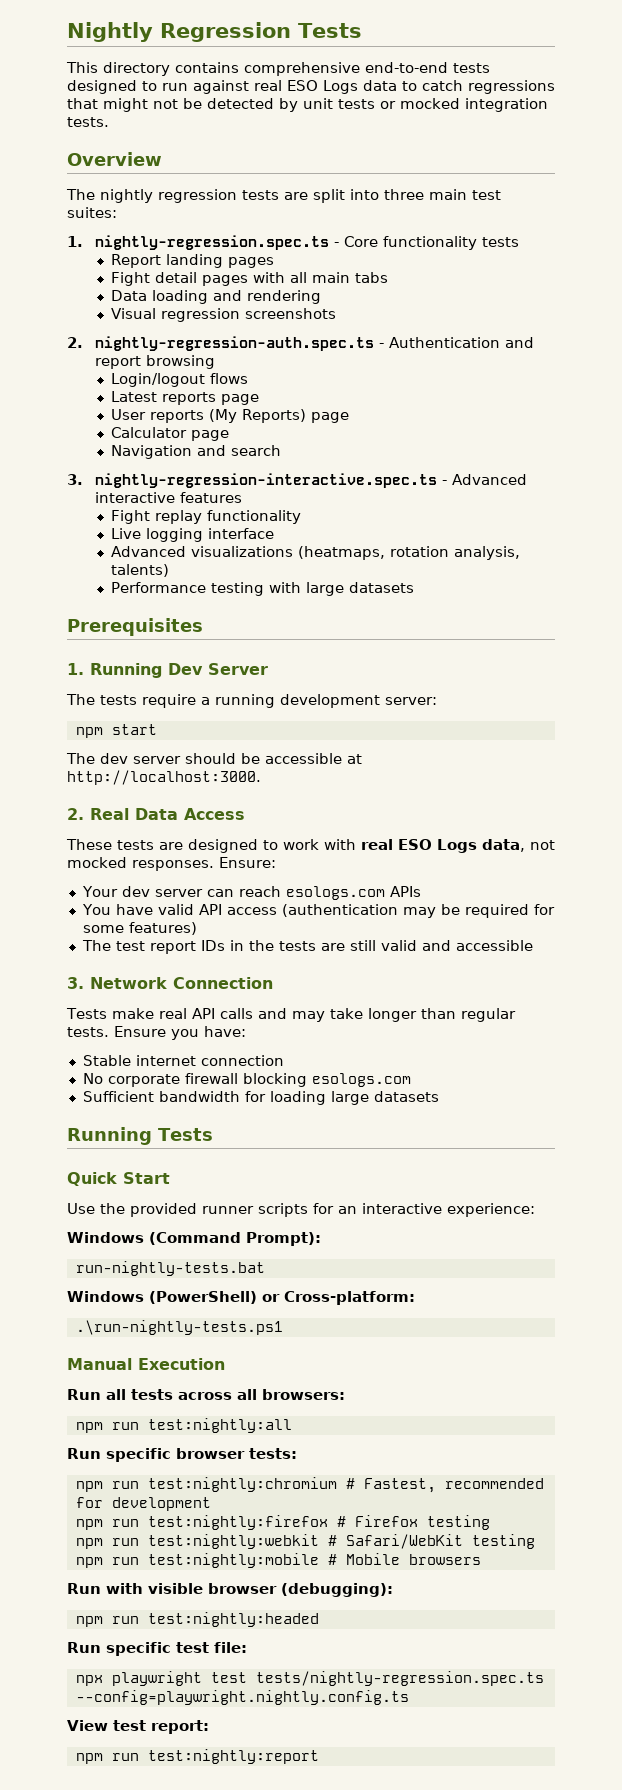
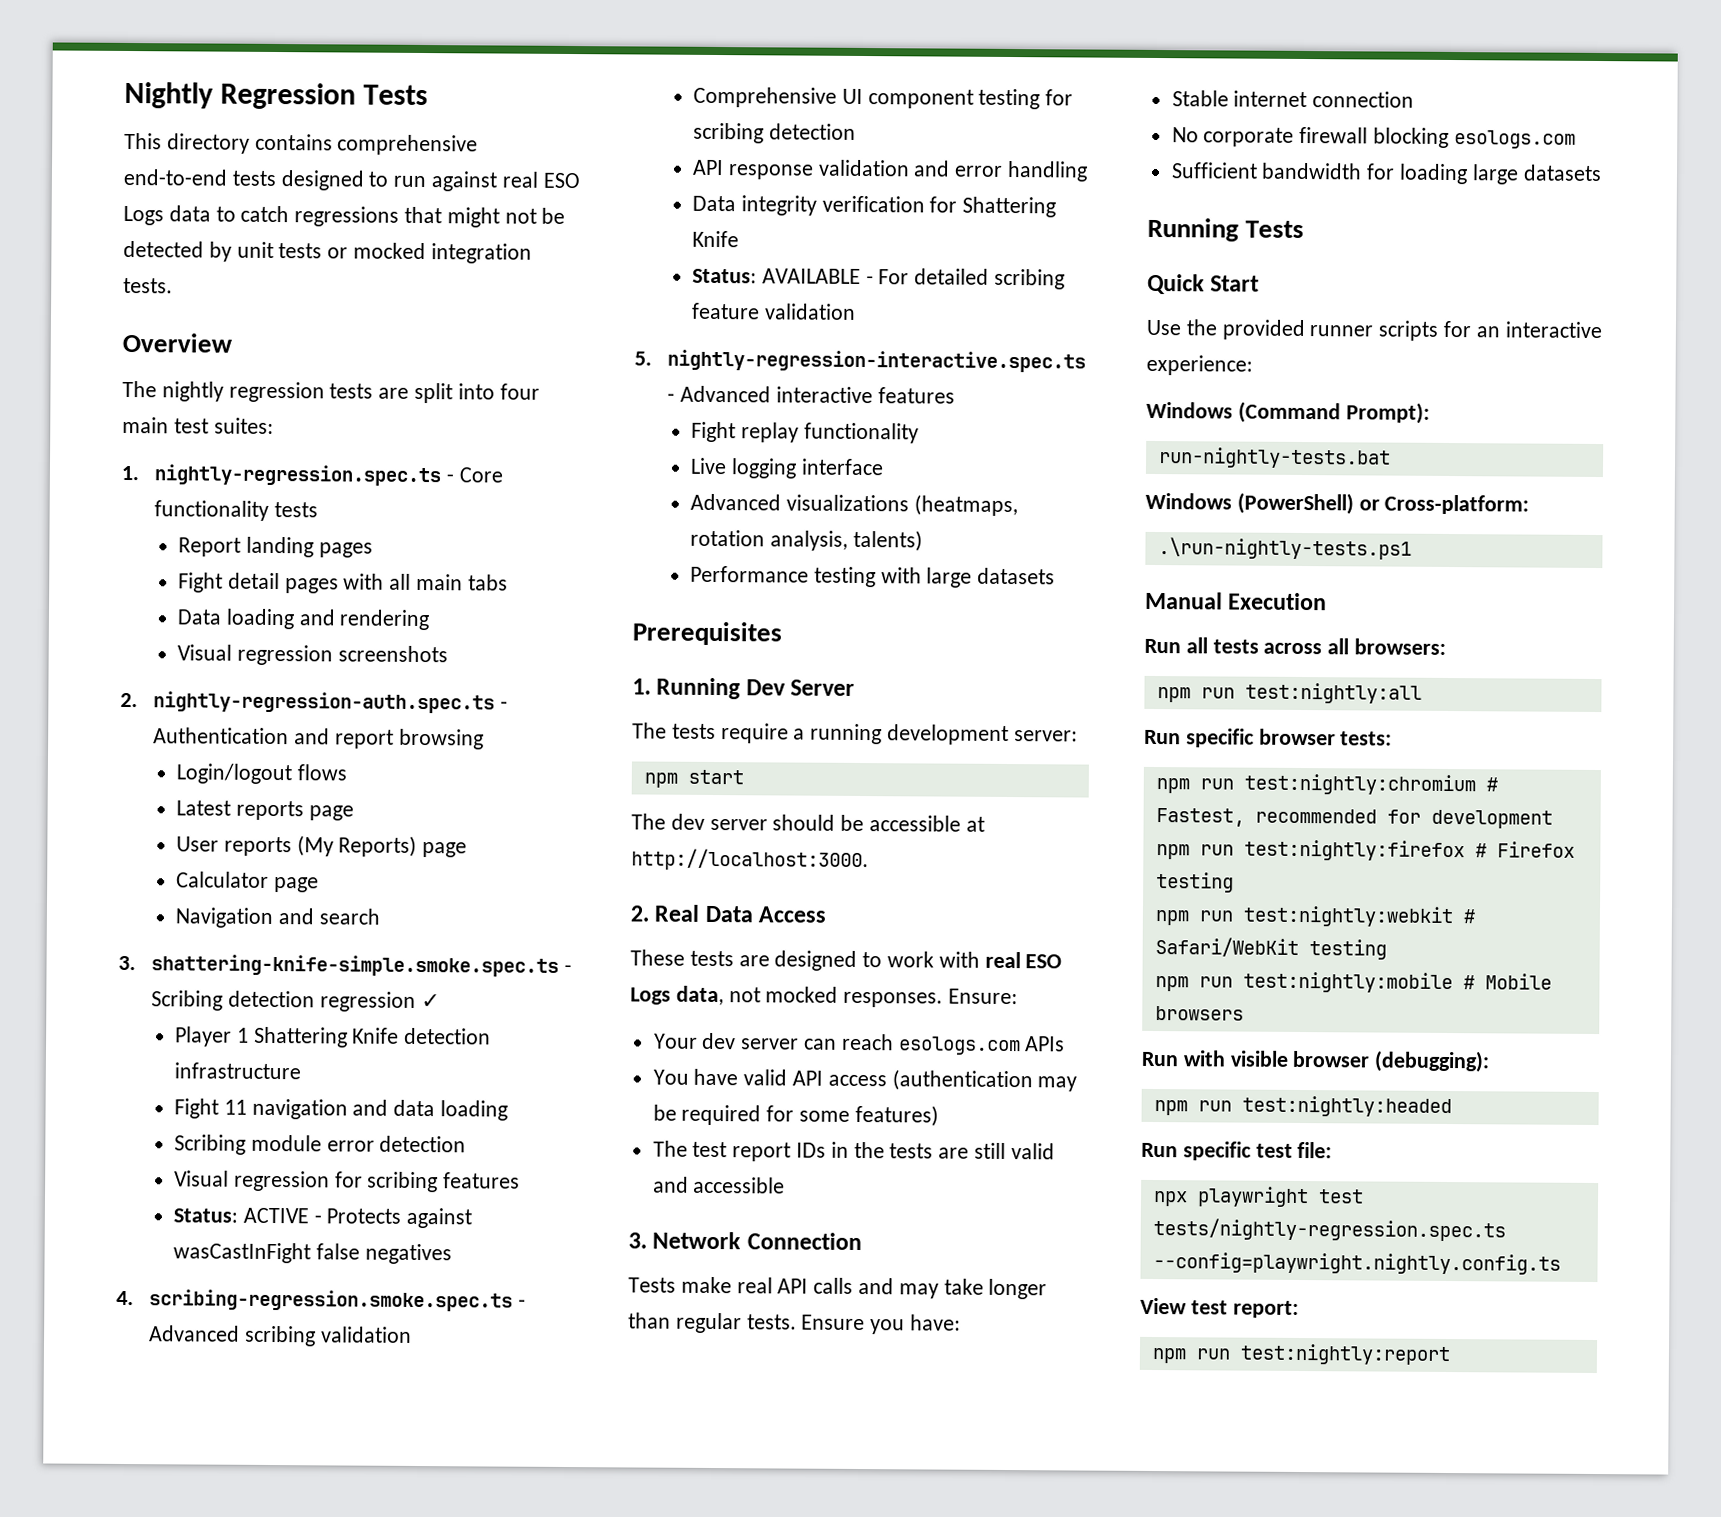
- The nightly regression tests are split into three main test suites:
+ The nightly regression tests are split into four main test suites:
- 3. nightly-regression-interactive.spec.ts - Advanced interactive features
+ 3. shattering-knife-simple.smoke.spec.ts - Scribing detection regression ✓
+ Player 1 Shattering Knife detection infrastructure
+ Fight 11 navigation and data loading
+ Scribing module error detection
+ Visual regression for scribing features
+ Status: ACTIVE - Protects against wasCastInFight false negatives
+ 4. scribing-regression.smoke.spec.ts - Advanced scribing validation
+ Comprehensive UI component testing for scribing detection
+ API response validation and error handling
+ Data integrity verification for Shattering Knife
+ Status: AVAILABLE - For detailed scribing feature validation
+ 5. nightly-regression-interactive.spec.ts - Advanced interactive features

